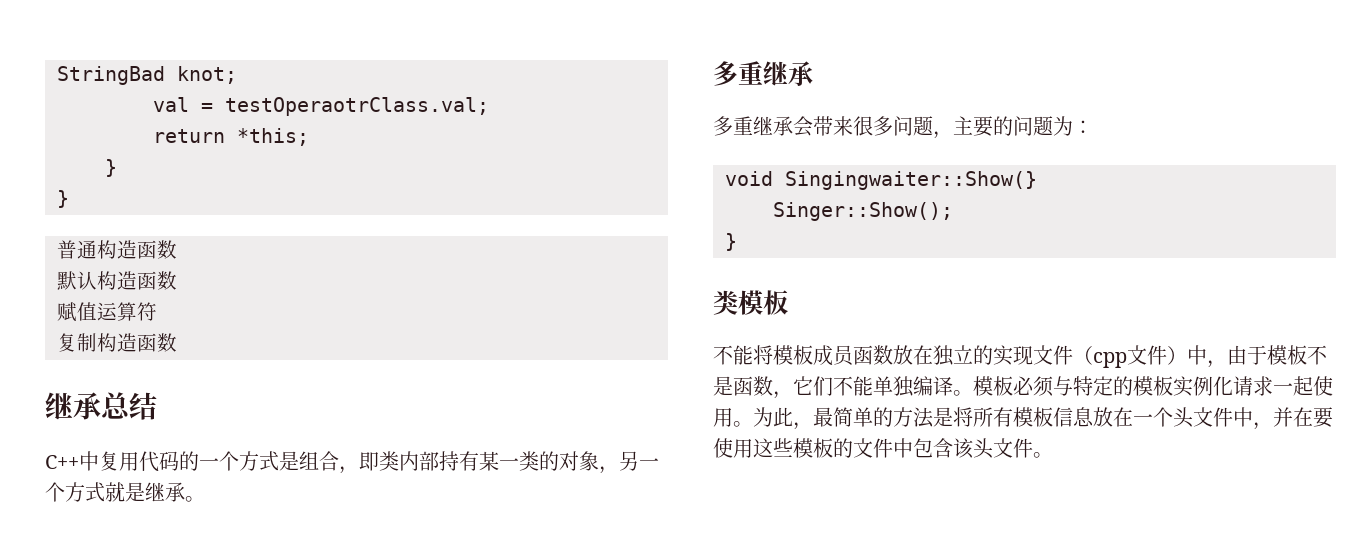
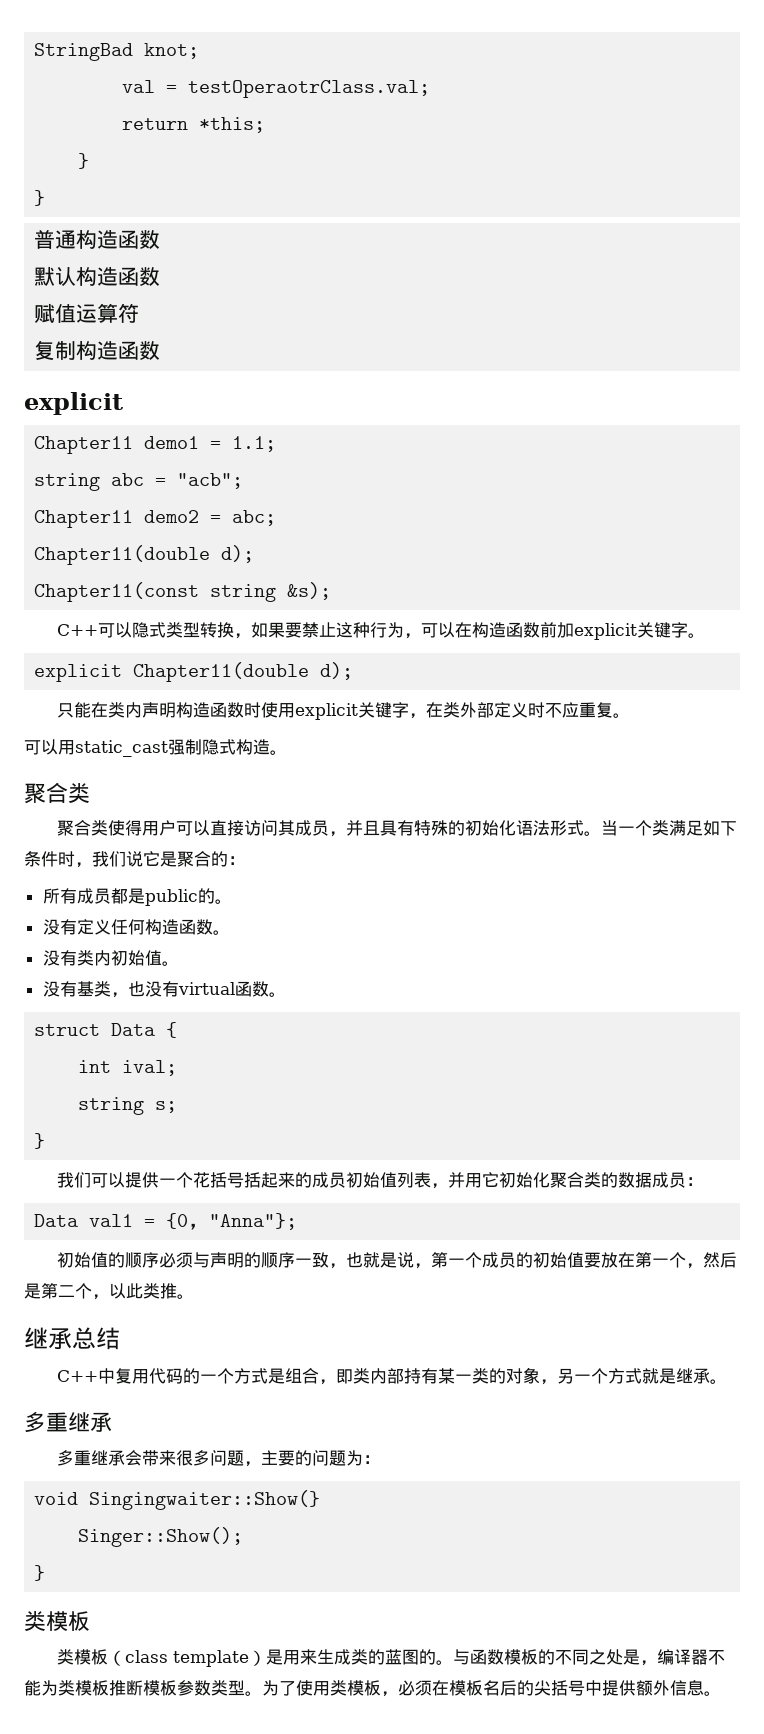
  复制构造函数
+ explicit
+ Chapter11 demo1 = 1.1;
+ string abc = "acb";
+ Chapter11 demo2 = abc;
+ Chapter11(double d);
+ Chapter11(const string &s);
+ C++可以隐式类型转换，如果要禁止这种行为，可以在构造函数前加explicit关键字。
+ explicit Chapter11(double d);
+ 只能在类内声明构造函数时使用explicit关键字，在类外部定义时不应重复。
+ 可以用static_cast强制隐式构造。
+ 聚合类
+ 聚合类使得用户可以直接访问其成员，并且具有特殊的初始化语法形式。当一个类满足如下条件时，我们说它是聚合的：
+ 所有成员都是public的。
+ 没有定义任何构造函数。
+ 没有类内初始值。
+ 没有基类，也没有virtual函数。
+ struct Data {
+ int ival;
+ string s;
+ }
+ 我们可以提供一个花括号括起来的成员初始值列表，并用它初始化聚合类的数据成员：
+ Data val1 = {0，"Anna"};
+ 初始值的顺序必须与声明的顺序一致，也就是说，第一个成员的初始值要放在第一个，然后是第二个，以此类推。
- 不能将模板成员函数放在独立的实现文件（cpp文件）中，由于模板不是函数，它们不能单独编译。模板必须与特定的模板实例化请求一起使用。为此，最简单的方法是将所有模板信息放在一个头文件中，并在要使用这些模板的文件中包含该头文件。
+ 类模板（class template）是用来生成类的蓝图的。与函数模板的不同之处是，编译器不能为类模板推断模板参数类型。为了使用类模板，必须在模板名后的尖括号中提供额外信息。

